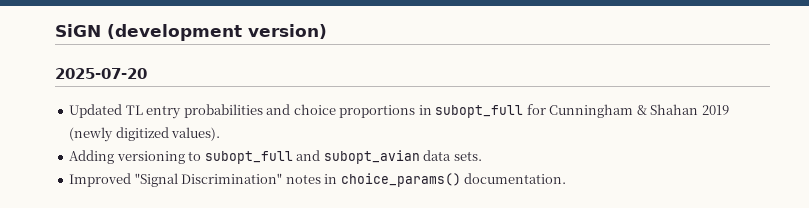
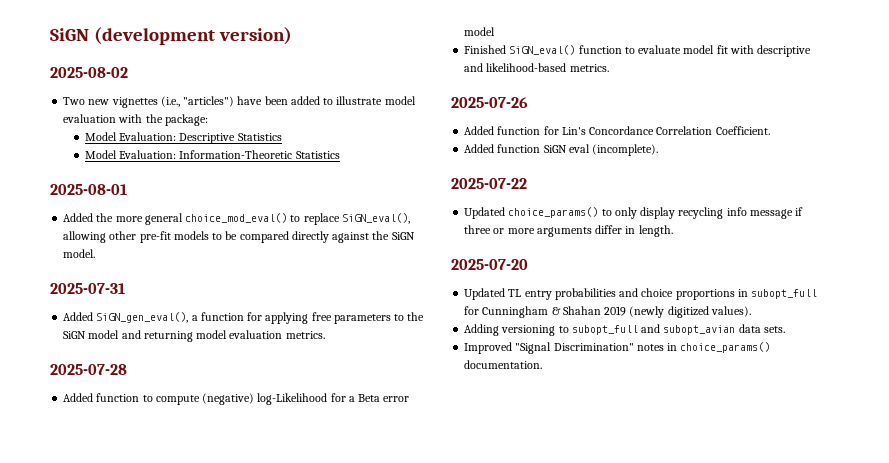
+ 2025-08-02
+ Two new vignettes (i.e., "articles") have been added to illustrate model evaluation with the package:
+ Model Evaluation: Descriptive Statistics
+ Model Evaluation: Information-Theoretic Statistics
+ 2025-08-01
+ Added the more general choice_mod_eval() to replace SiGN_eval(), allowing other pre-fit models to be compared directly against the SiGN model.
+ 2025-07-31
+ Added SiGN_gen_eval(), a function for applying free parameters to the SiGN model and returning model evaluation metrics.
+ 2025-07-28
+ Added function to compute (negative) log-Likelihood for a Beta error model
+ Finished SiGN_eval() function to evaluate model fit with descriptive and likelihood-based metrics.
+ 2025-07-26
+ Added function for Lin's Concordance Correlation Coefficient.
+ Added function SiGN eval (incomplete).
+ 2025-07-22
+ Updated choice_params() to only display recycling info message if three or more arguments differ in length.

